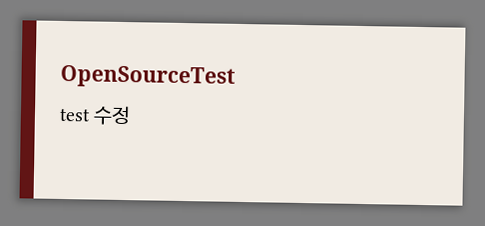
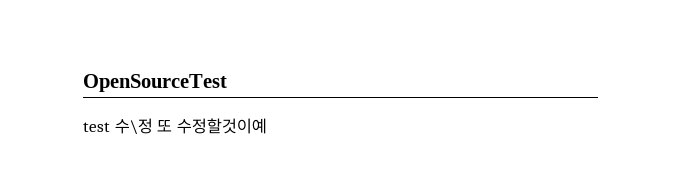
- test 수정
+ test 수\정 또 수정할것이예

